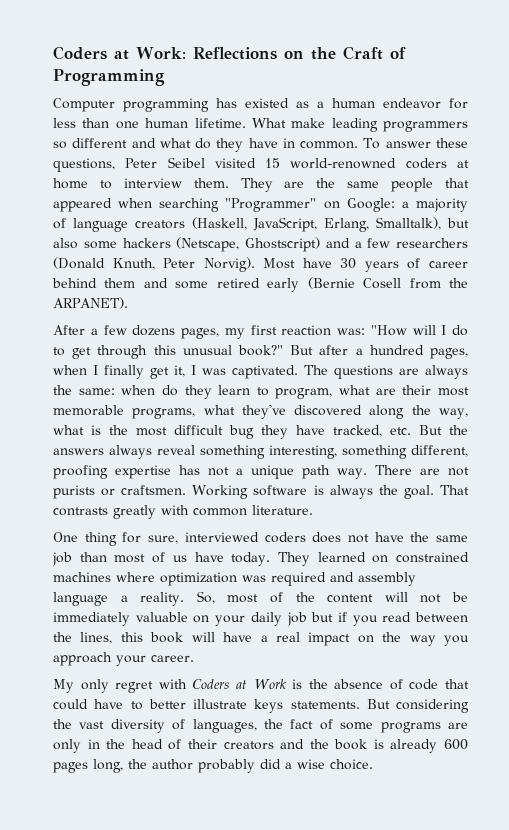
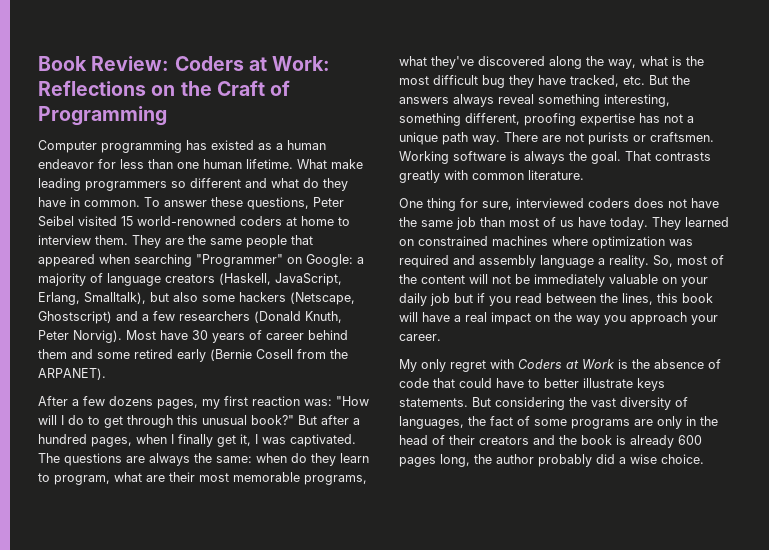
- Coders at Work: Reflections on the Craft of Programming
+ Book Review: Coders at Work: Reflections on the Craft of Programming

